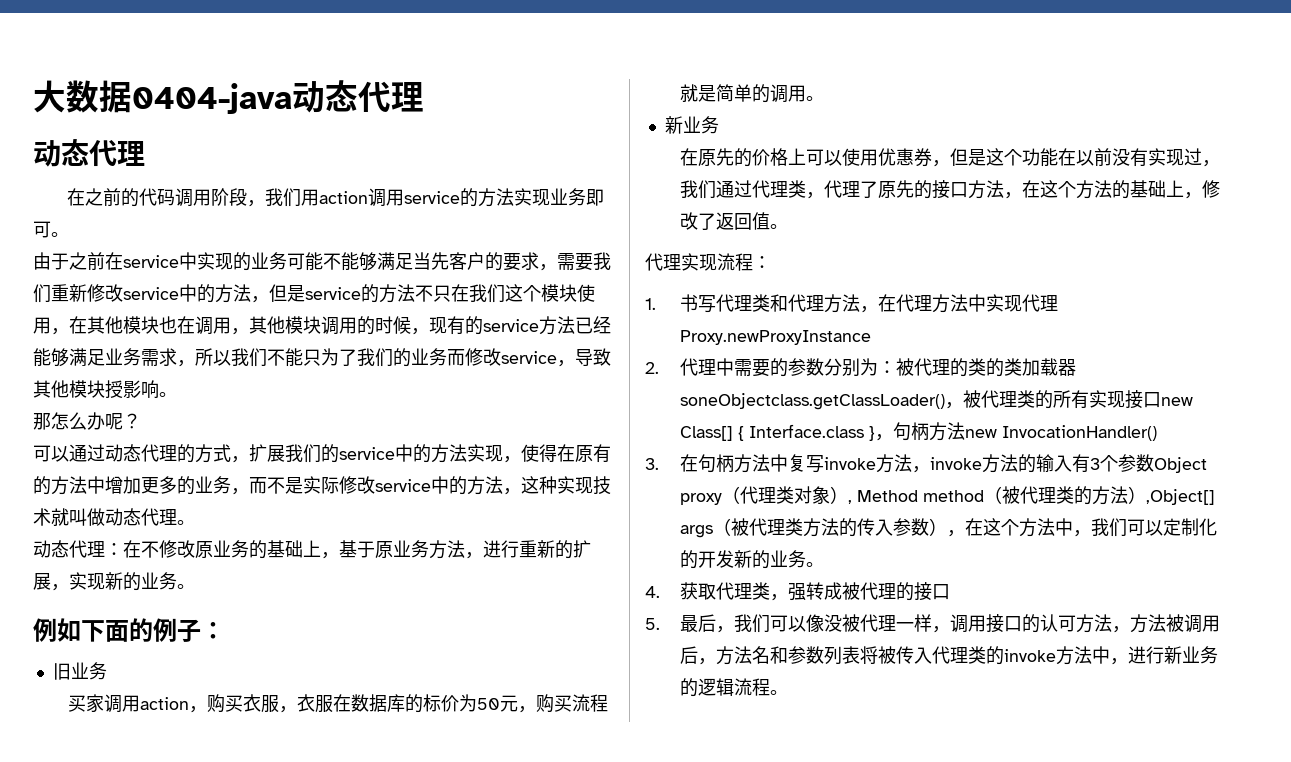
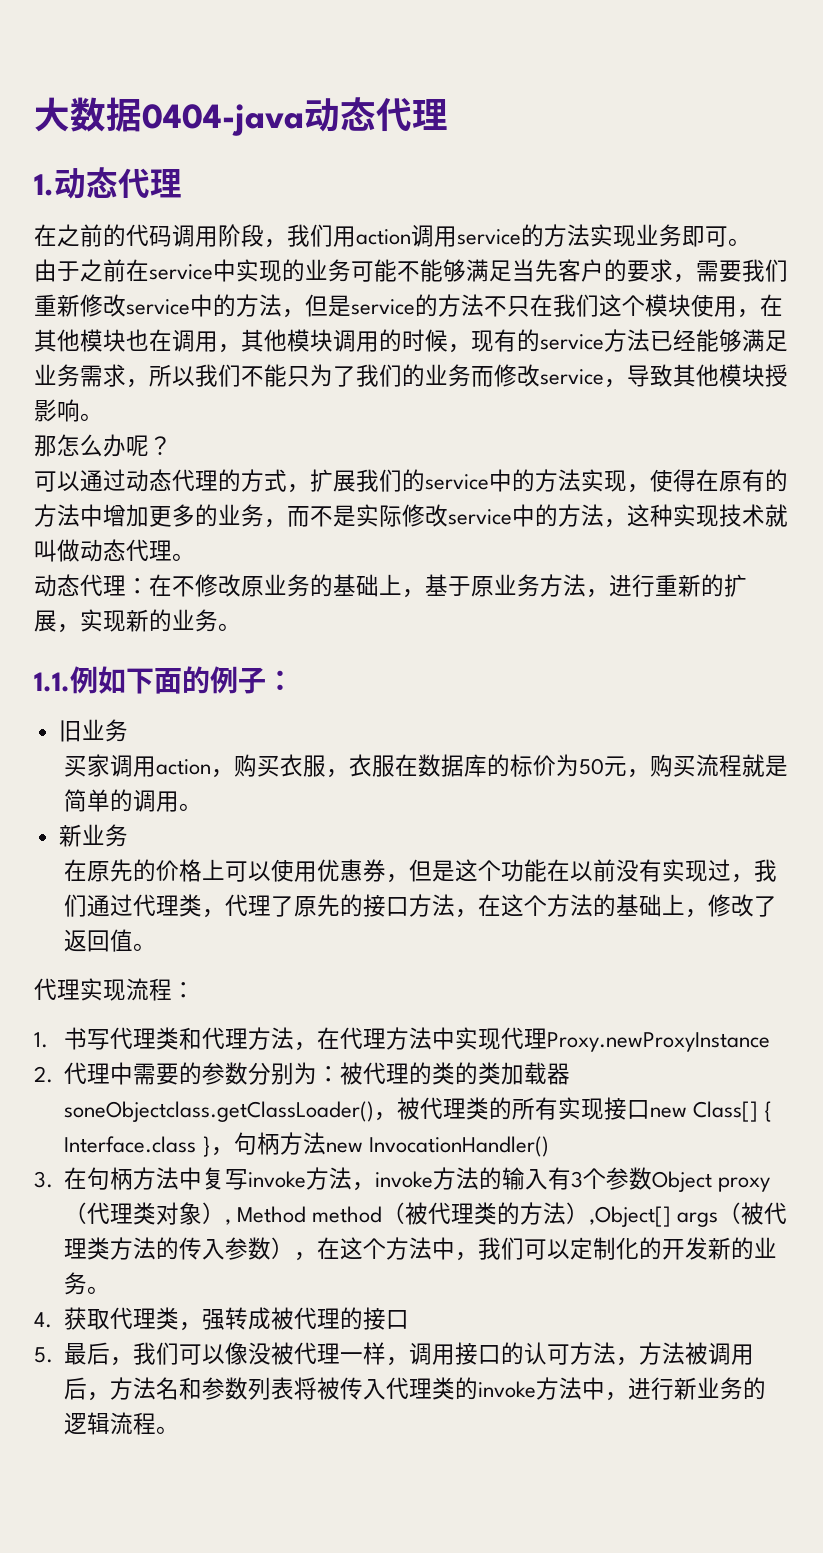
  大数据0404-java动态代理
- 动态代理
+ 1.动态代理
- 例如下面的例子：
+ 1.1.例如下面的例子：

